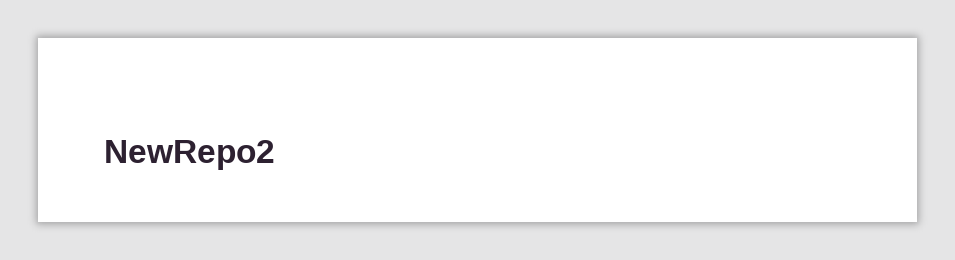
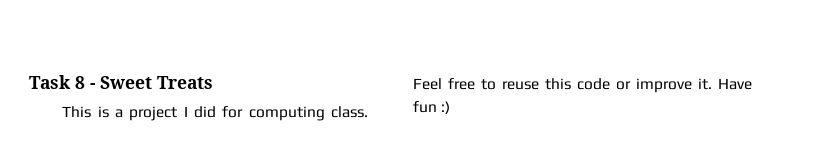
- NewRepo2
+ Task 8 - Sweet Treats
+ This is a project I did for computing class. Feel free to reuse this code or improve it. Have fun :)

